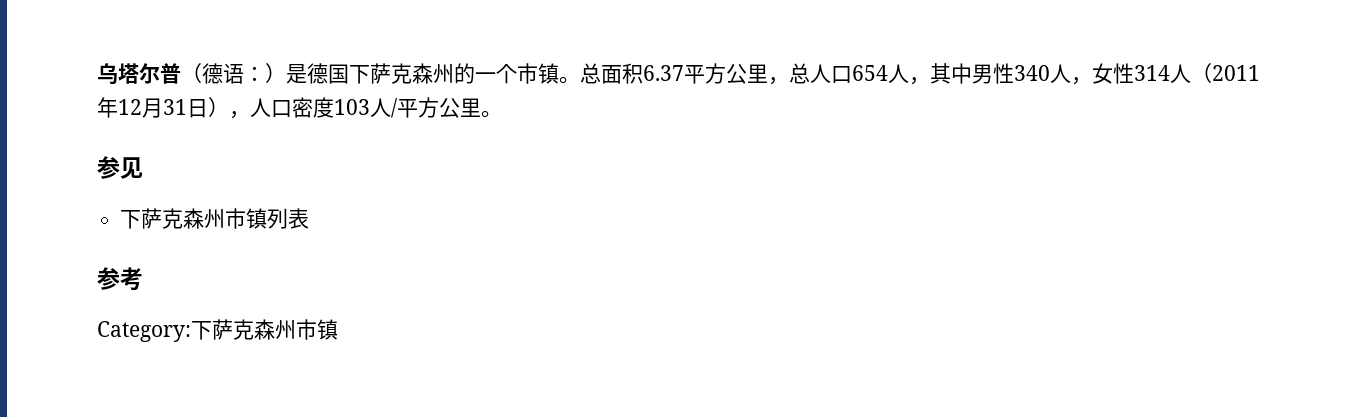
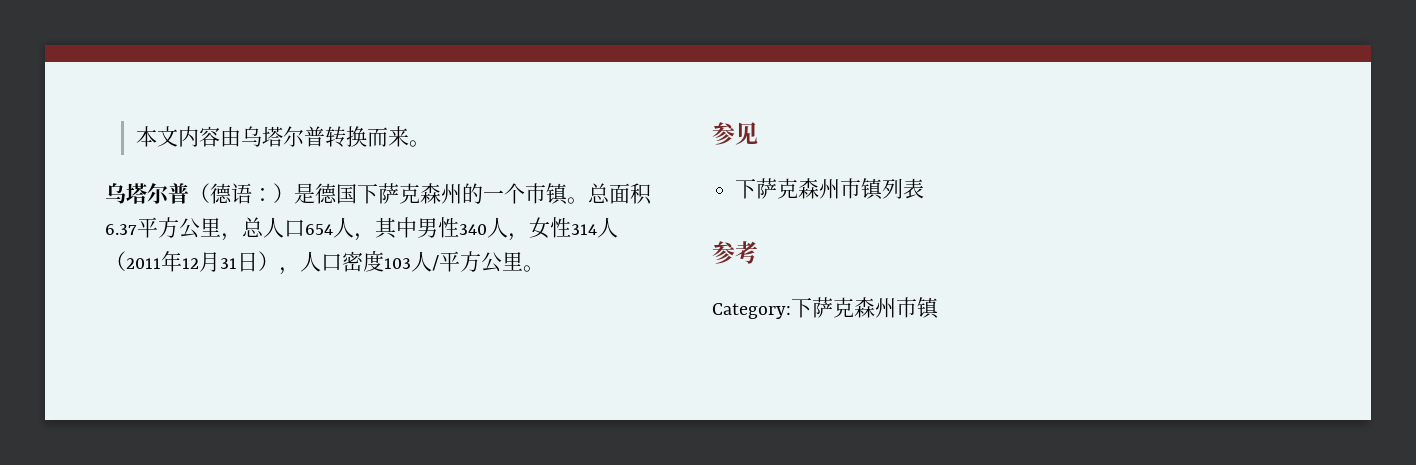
+ 本文内容由乌塔尔普转换而来。

